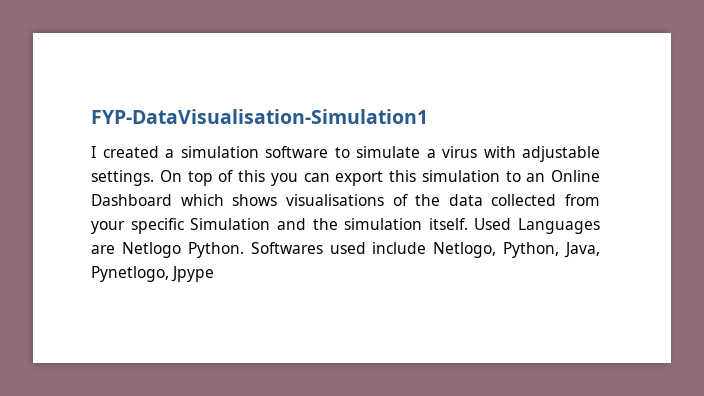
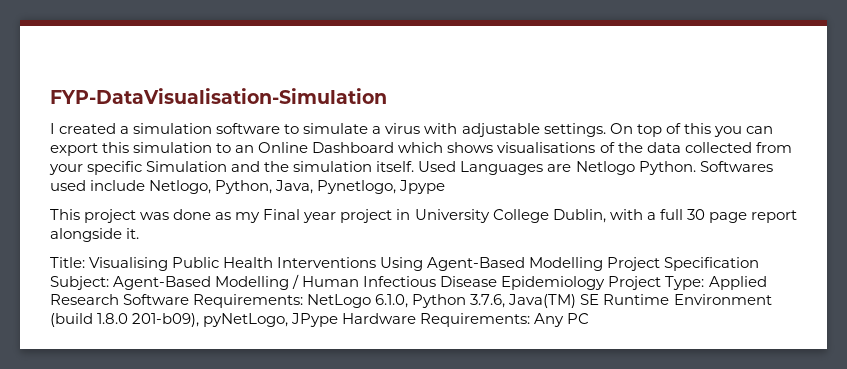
- FYP-DataVisualisation-Simulation1
+ FYP-DataVisualisation-Simulation
+ This project was done as my Final year project in University College Dublin, with a full 30 page report alongside it.
+ Title: Visualising Public Health Interventions Using Agent-Based Modelling Project Specification Subject: Agent-Based Modelling / Human Infectious Disease Epidemiology Project Type: Applied Research Software Requirements: NetLogo 6.1.0, Python 3.7.6, Java(TM) SE Runtime Environment (build 1.8.0 201-b09), pyNetLogo, JPype Hardware Requirements: Any PC

